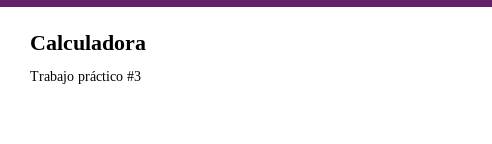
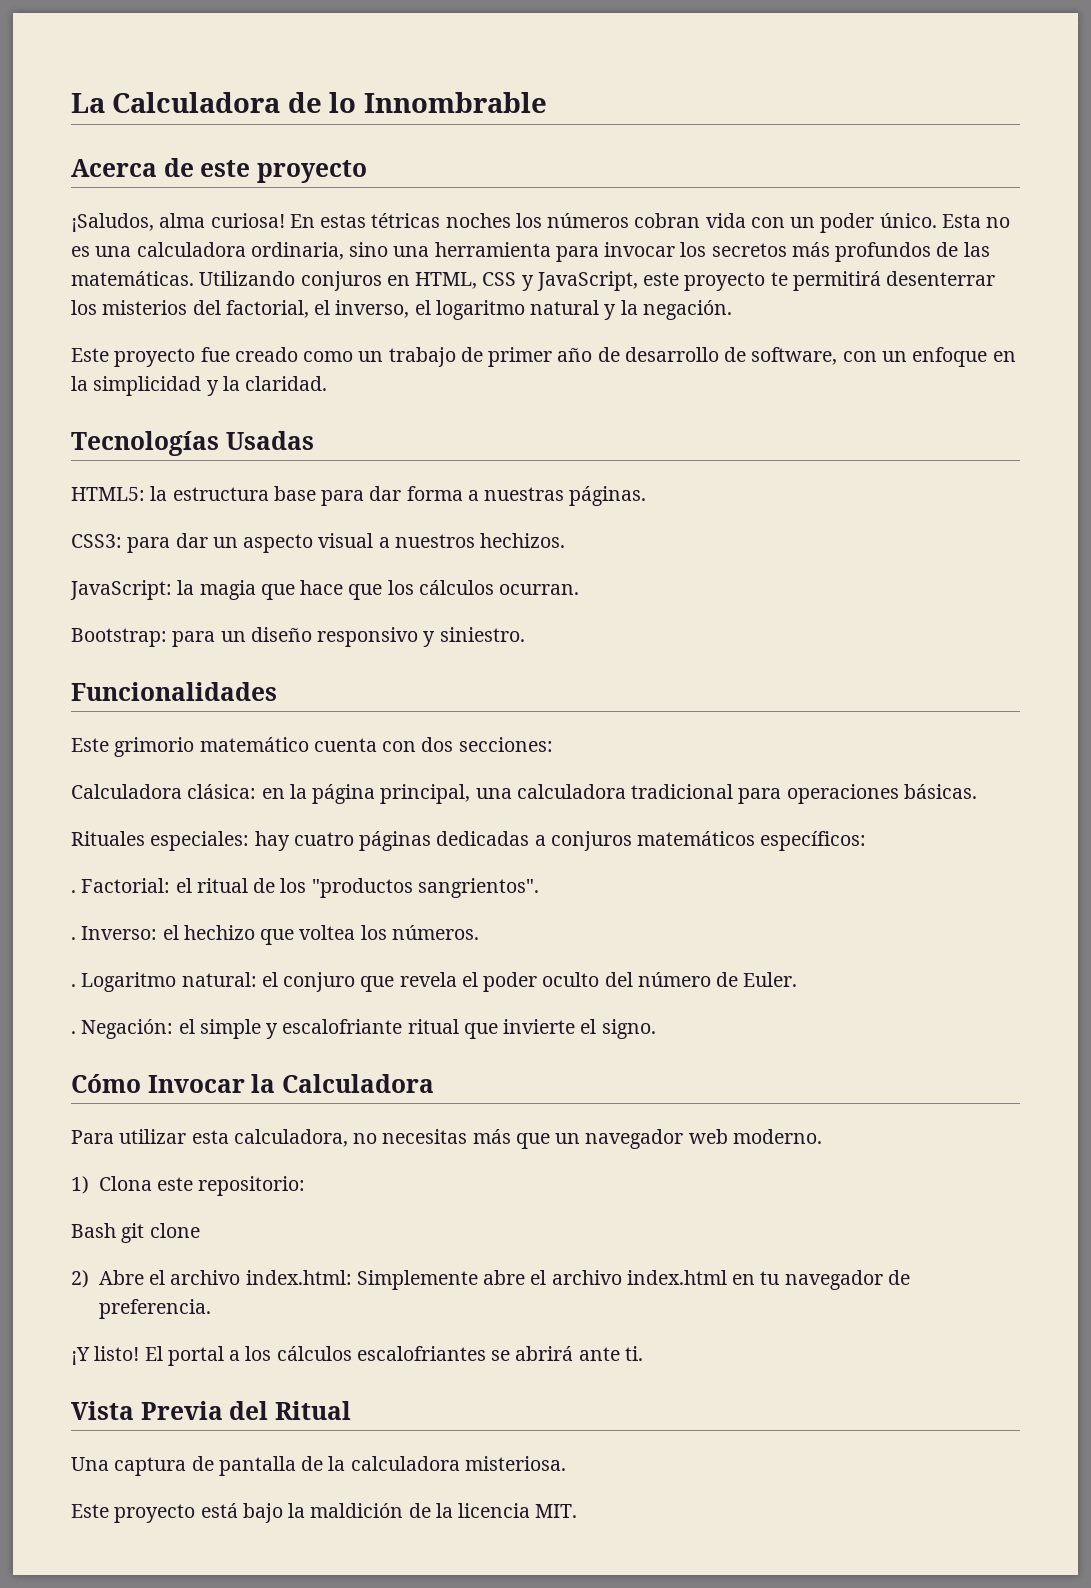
- Calculadora
- Trabajo práctico #3
+ La Calculadora de lo Innombrable
+ Acerca de este proyecto
+ ¡Saludos, alma curiosa! En estas tétricas noches los números cobran vida con un poder único. Esta no es una calculadora ordinaria, sino una herramienta para invocar los secretos más profundos de las matemáticas. Utilizando conjuros en HTML, CSS y JavaScript, este proyecto te permitirá desenterrar los misterios del factorial, el inverso, el logaritmo natural y la negación.
+ Este proyecto fue creado como un trabajo de primer año de desarrollo de software, con un enfoque en la simplicidad y la claridad.
+ Tecnologías Usadas
+ HTML5: la estructura base para dar forma a nuestras páginas.
+ CSS3: para dar un aspecto visual a nuestros hechizos.
+ JavaScript: la magia que hace que los cálculos ocurran.
+ Bootstrap: para un diseño responsivo y siniestro.
+ Funcionalidades
+ Este grimorio matemático cuenta con dos secciones:
+ Calculadora clásica: en la página principal, una calculadora tradicional para operaciones básicas.
+ Rituales especiales: hay cuatro páginas dedicadas a conjuros matemáticos específicos:
+ . Factorial: el ritual de los "productos sangrientos".
+ . Inverso: el hechizo que voltea los números.
+ . Logaritmo natural: el conjuro que revela el poder oculto del número de Euler.
+ . Negación: el simple y escalofriante ritual que invierte el signo.
+ Cómo Invocar la Calculadora
+ Para utilizar esta calculadora, no necesitas más que un navegador web moderno.
+ 1) Clona este repositorio:
+ Bash git clone
+ 2) Abre el archivo index.html: Simplemente abre el archivo index.html en tu navegador de preferencia.
+ ¡Y listo! El portal a los cálculos escalofriantes se abrirá ante ti.
+ Vista Previa del Ritual
+ Una captura de pantalla de la calculadora misteriosa.
+ Este proyecto está bajo la maldición de la licencia MIT.

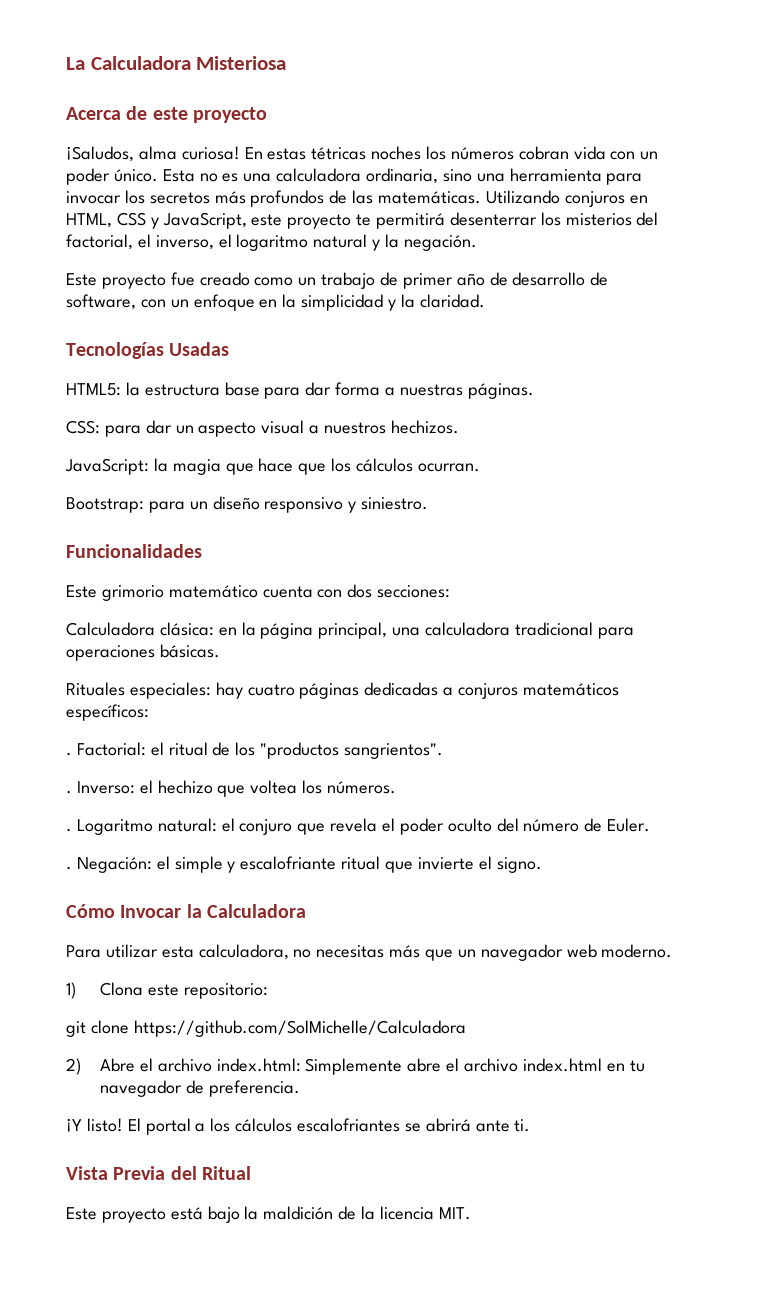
- La Calculadora de lo Innombrable
+ La Calculadora Misteriosa
- CSS3: para dar un aspecto visual a nuestros hechizos.
+ CSS: para dar un aspecto visual a nuestros hechizos.
- Bash git clone
+ git clone https://github.com/SolMichelle/Calculadora
- Una captura de pantalla de la calculadora misteriosa.

